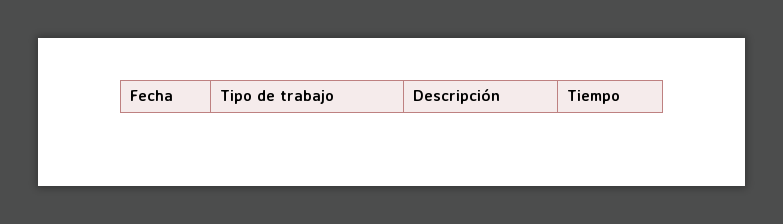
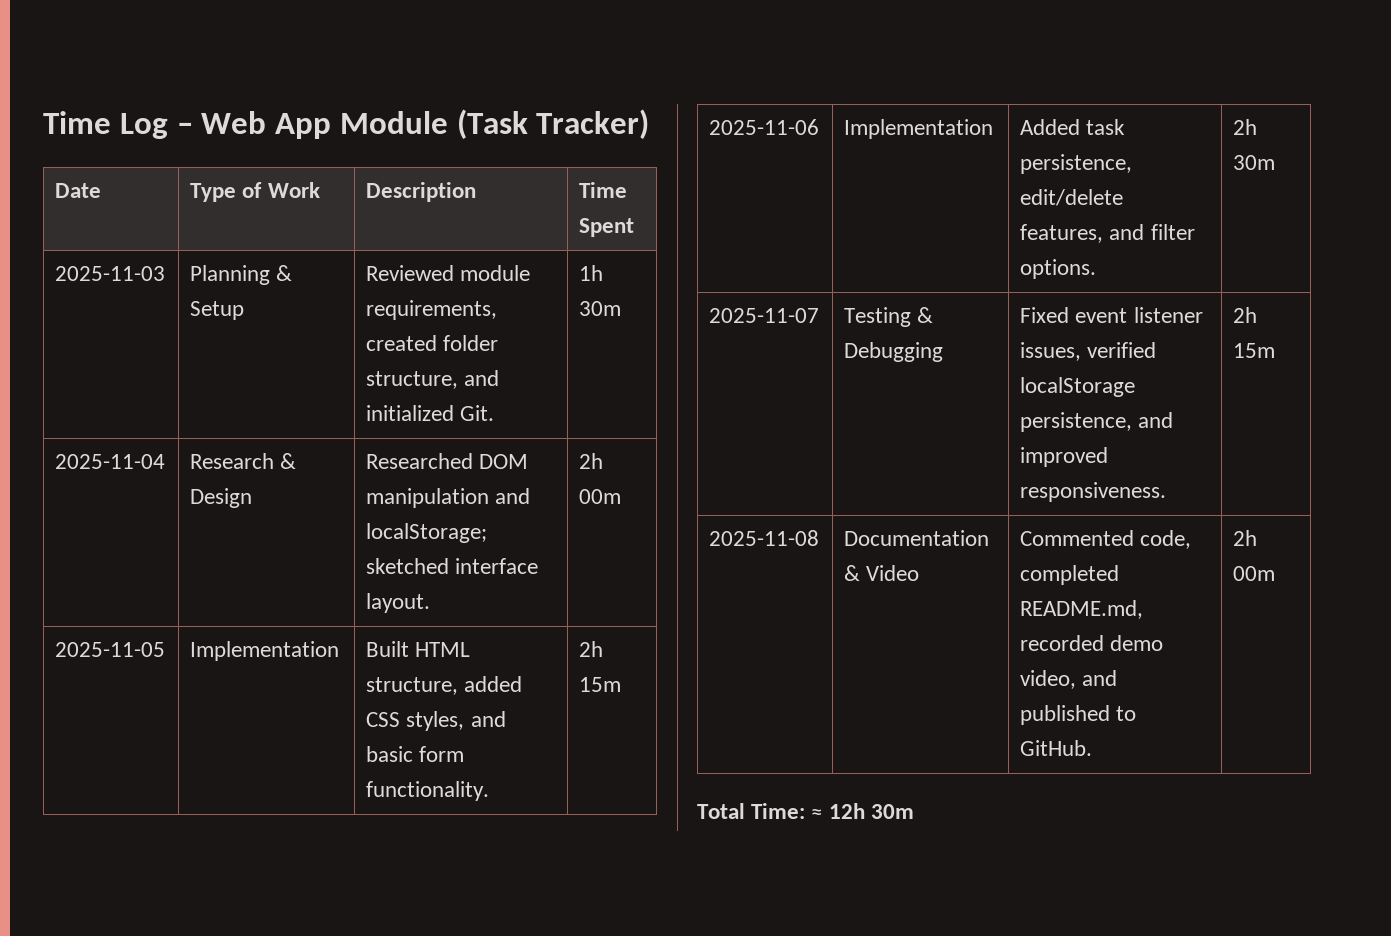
- Fecha | Tipo de trabajo | Descripción | Tiempo
+ Time Log – Web App Module (Task Tracker)
+ Date | Type of Work | Description | Time Spent
+ 2025-11-03 | Planning & Setup | Reviewed module requirements, created folder structure, and initialized Git. | 1h 30m
+ 2025-11-04 | Research & Design | Researched DOM manipulation and localStorage; sketched interface layout. | 2h 00m
+ 2025-11-05 | Implementation | Built HTML structure, added CSS styles, and basic form functionality. | 2h 15m
+ 2025-11-06 | Implementation | Added task persistence, edit/delete features, and filter options. | 2h 30m
+ 2025-11-07 | Testing & Debugging | Fixed event listener issues, verified localStorage persistence, and improved responsiveness. | 2h 15m
+ 2025-11-08 | Documentation & Video | Commented code, completed README.md, recorded demo video, and published to GitHub. | 2h 00m
+ Total Time: ≈ 12h 30m

